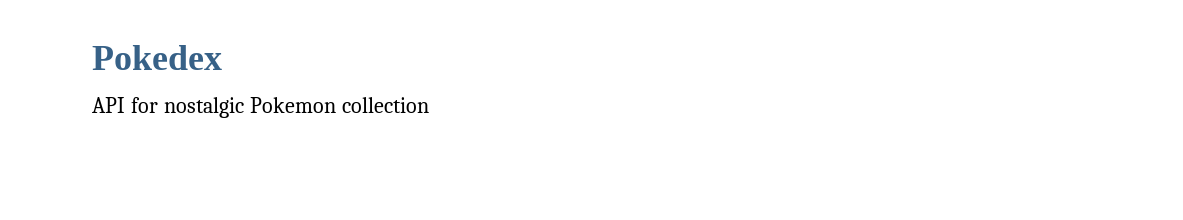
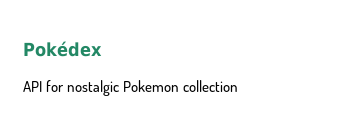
- Pokedex
+ Pokédex

